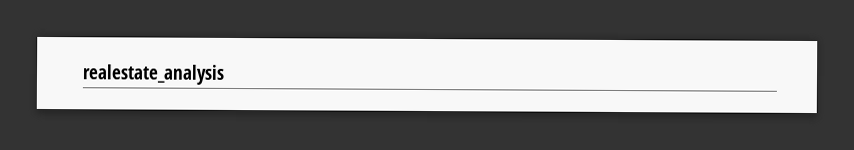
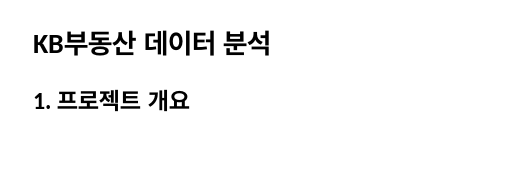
- realestate_analysis
+ KB부동산 데이터 분석
+ 1. 프로젝트 개요

